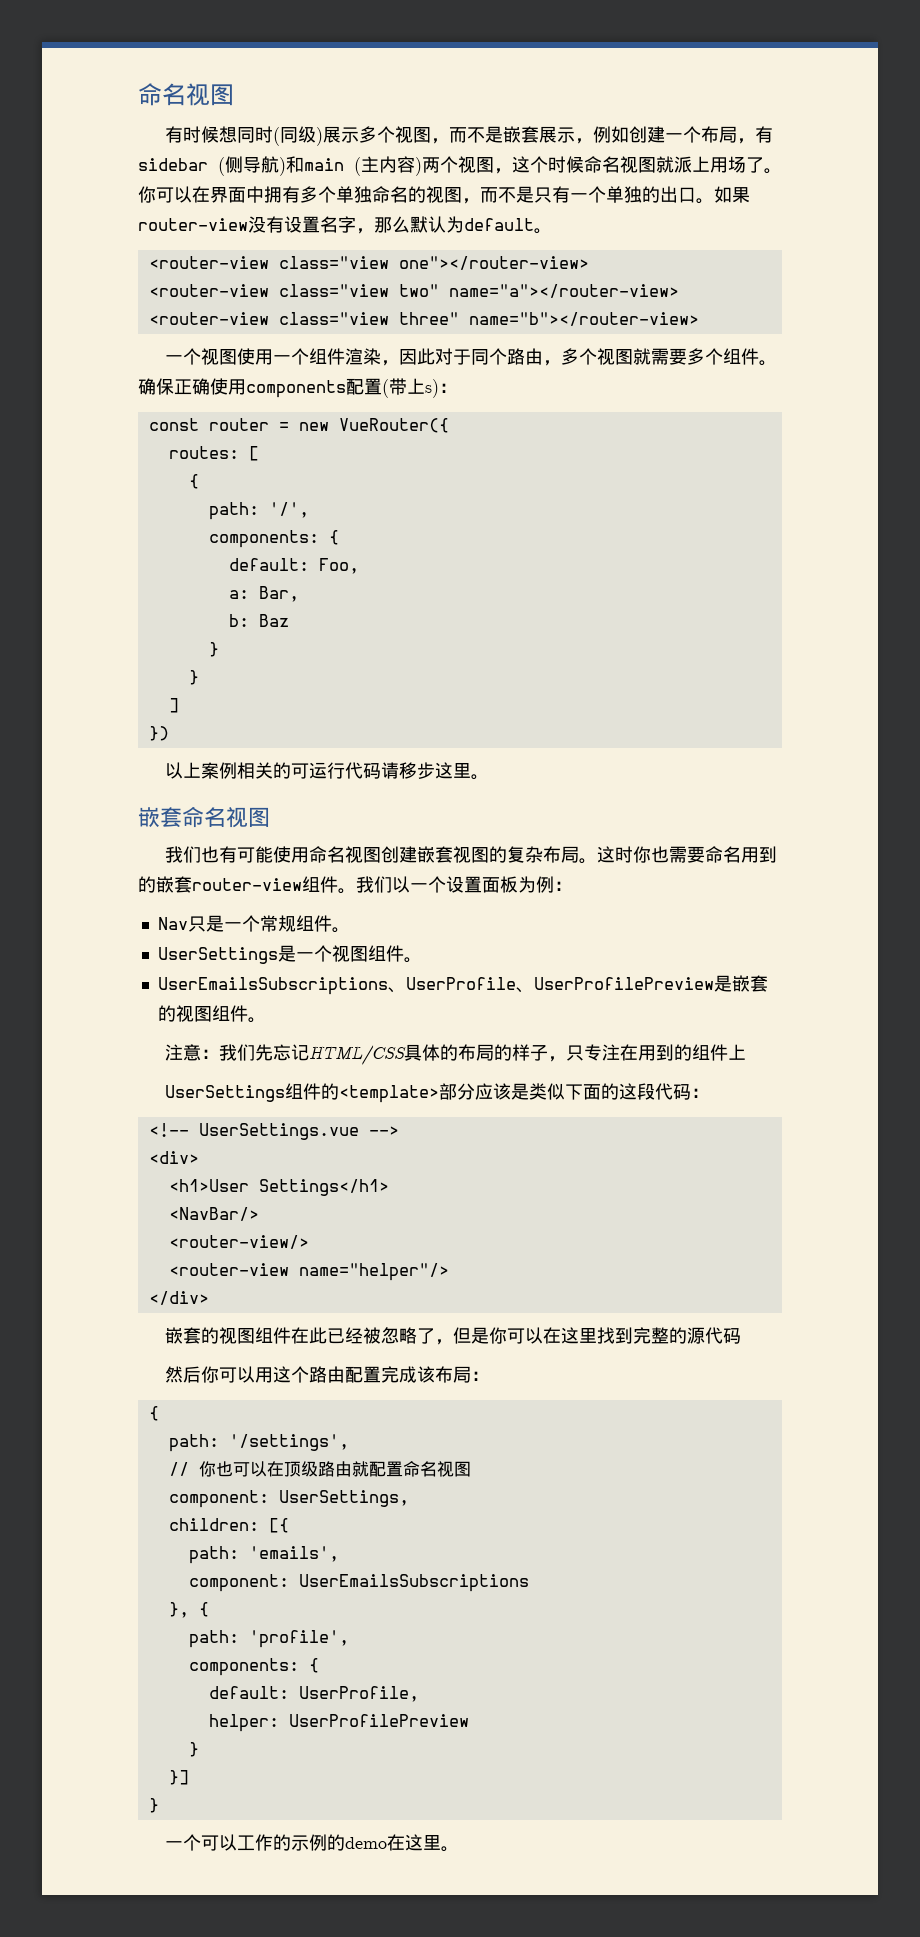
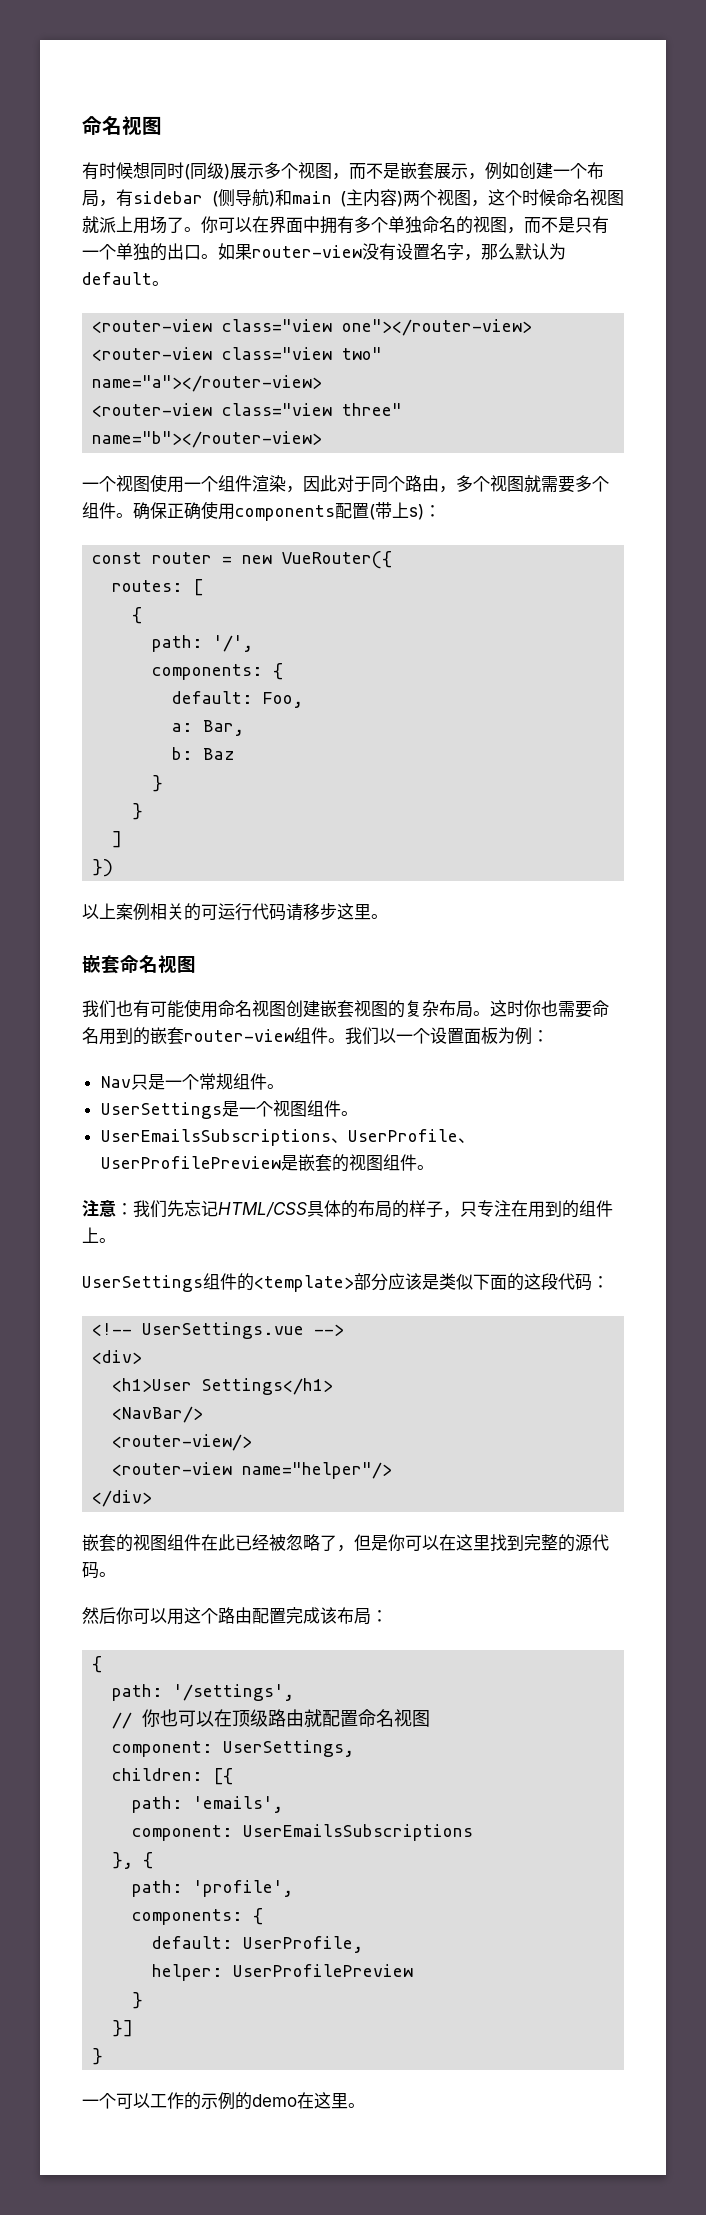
- 注意：我们先忘记HTML/CSS具体的布局的样子，只专注在用到的组件上
+ 注意：我们先忘记HTML/CSS具体的布局的样子，只专注在用到的组件上。
- 嵌套的视图组件在此已经被忽略了，但是你可以在这里找到完整的源代码
+ 嵌套的视图组件在此已经被忽略了，但是你可以在这里找到完整的源代码。

